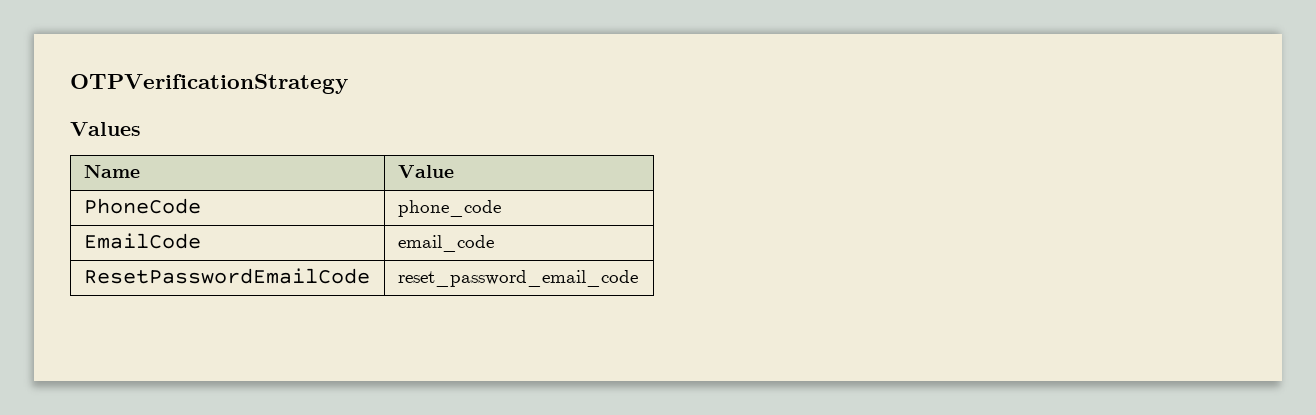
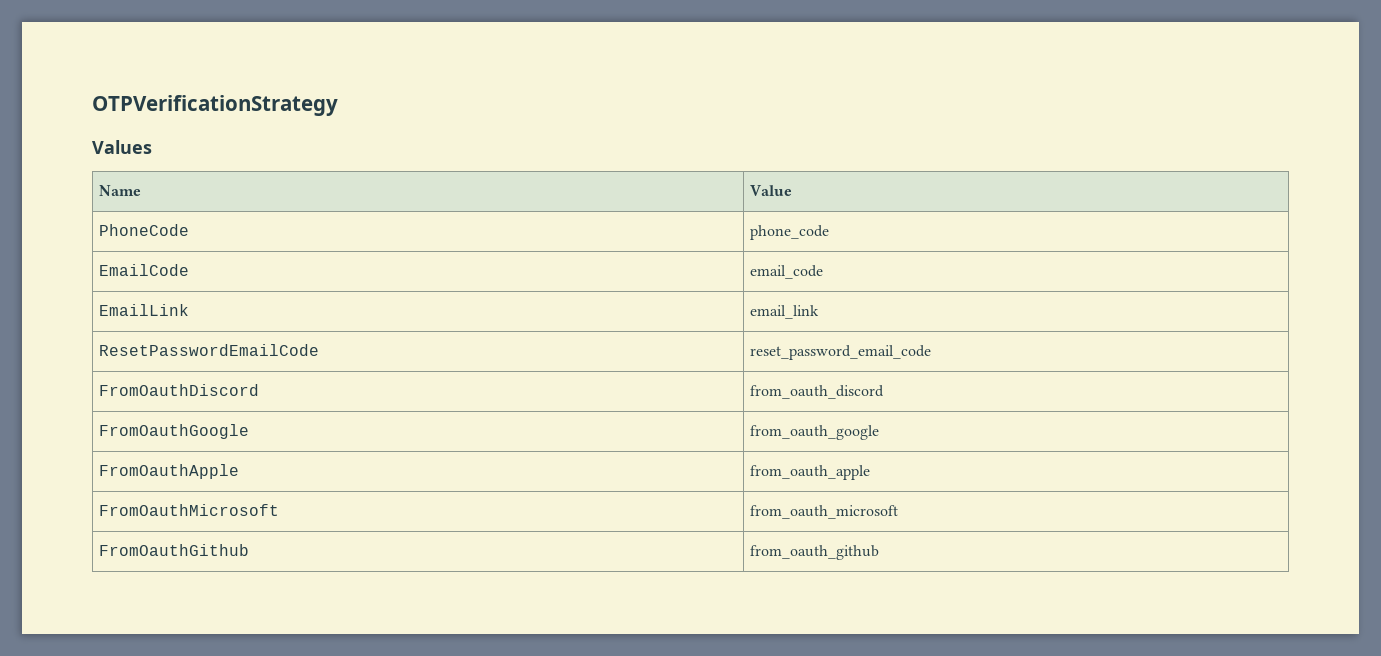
+ EmailLink | email_link
+ FromOauthDiscord | from_oauth_discord
+ FromOauthGoogle | from_oauth_google
+ FromOauthApple | from_oauth_apple
+ FromOauthMicrosoft | from_oauth_microsoft
+ FromOauthGithub | from_oauth_github

